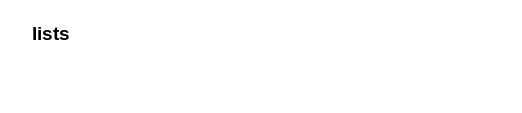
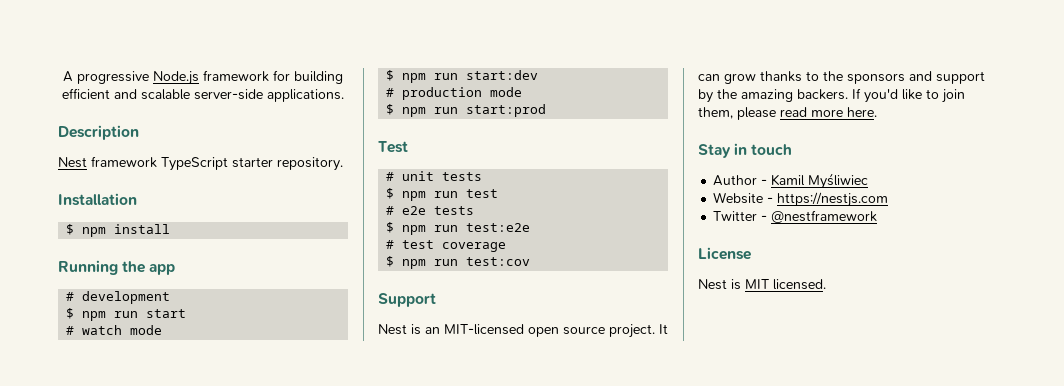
- lists
+ A progressive Node.js framework for building efficient and scalable server-side applications.
+ Description
+ Nest framework TypeScript starter repository.
+ Installation
+ $ npm install
+ Running the app
+ # development
+ $ npm run start
+ # watch mode
+ $ npm run start:dev
+ # production mode
+ $ npm run start:prod
+ Test
+ # unit tests
+ $ npm run test
+ # e2e tests
+ $ npm run test:e2e
+ # test coverage
+ $ npm run test:cov
+ Support
+ Nest is an MIT-licensed open source project. It can grow thanks to the sponsors and support by the amazing backers. If you'd like to join them, please read more here.
+ Stay in touch
+ Author - Kamil Myśliwiec
+ Website - https://nestjs.com
+ Twitter - @nestframework
+ License
+ Nest is MIT licensed.

